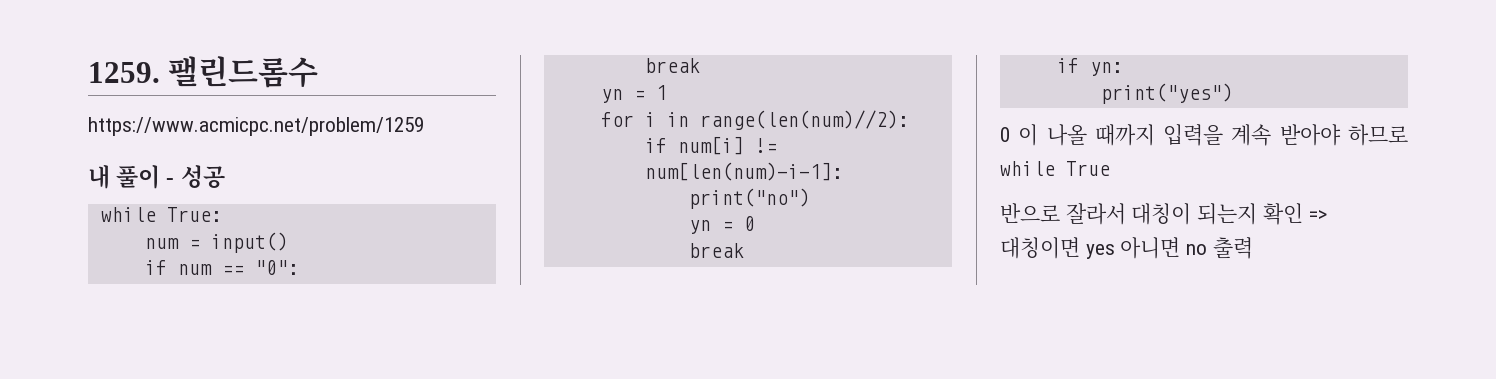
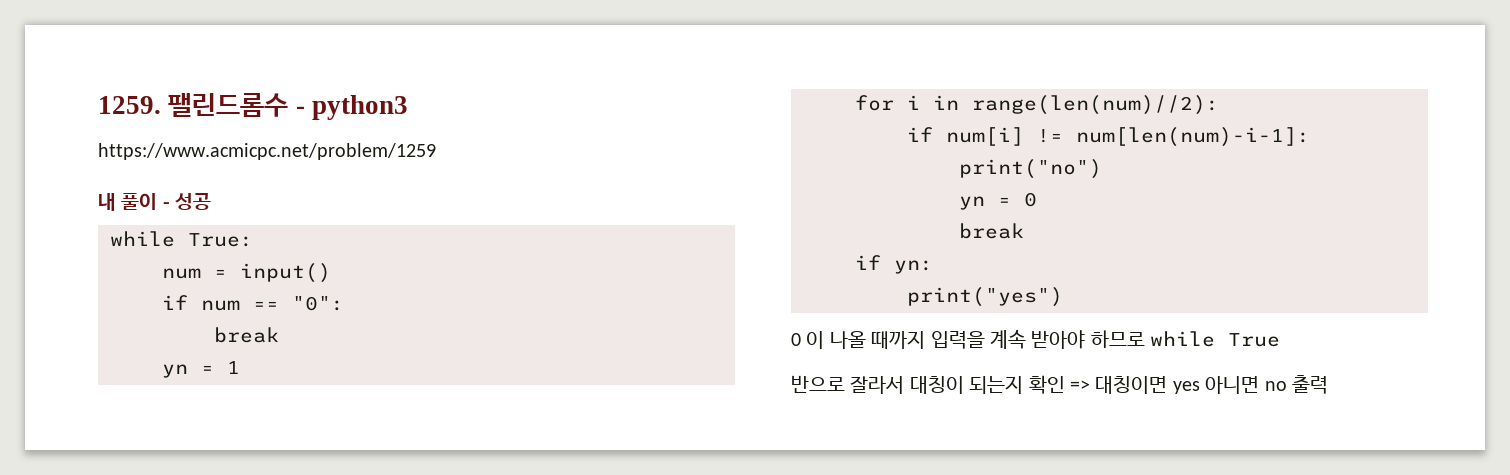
- 팰린드롬수
+ 팰린드롬수 - python3

